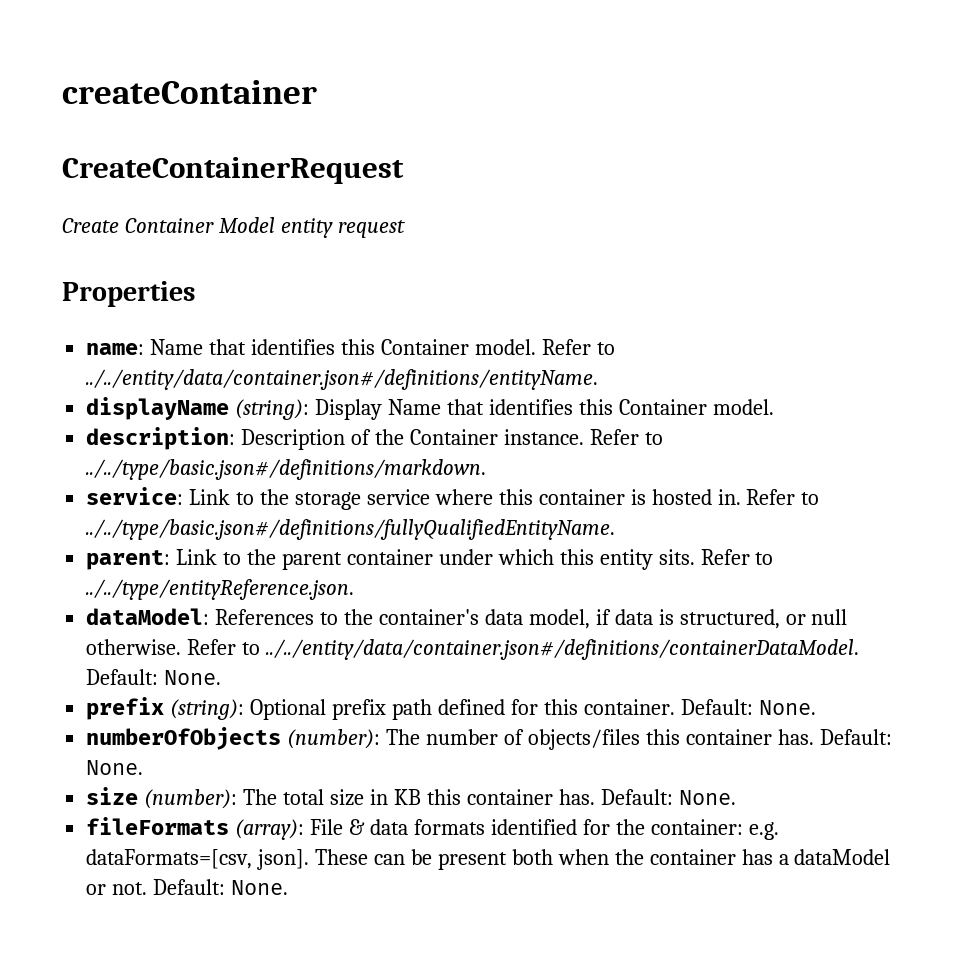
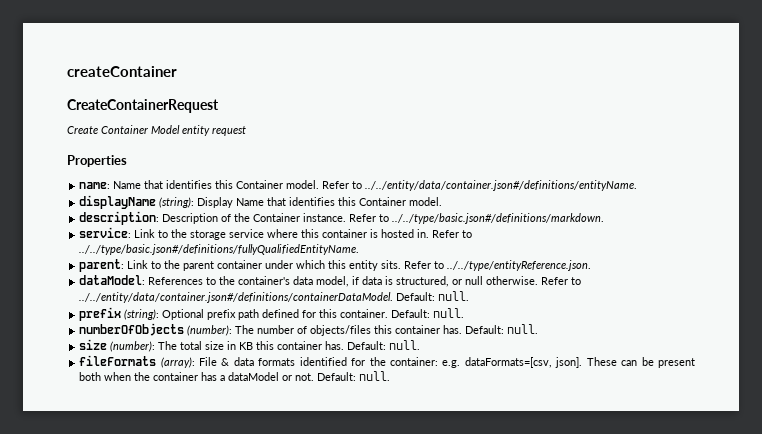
- Refer to ../../entity/data/container.json#/definitions/containerDataModel. Default: None.
+ Refer to ../../entity/data/container.json#/definitions/containerDataModel. Default: null.
- prefix (string): Optional prefix path defined for this container. Default: None.
+ prefix (string): Optional prefix path defined for this container. Default: null.
- numberOfObjects (number): The number of objects/files this container has. Default: None.
+ numberOfObjects (number): The number of objects/files this container has. Default: null.
- size (number): The total size in KB this container has. Default: None.
+ size (number): The total size in KB this container has. Default: null.
- These can be present both when the container has a dataModel or not. Default: None.
+ These can be present both when the container has a dataModel or not. Default: null.

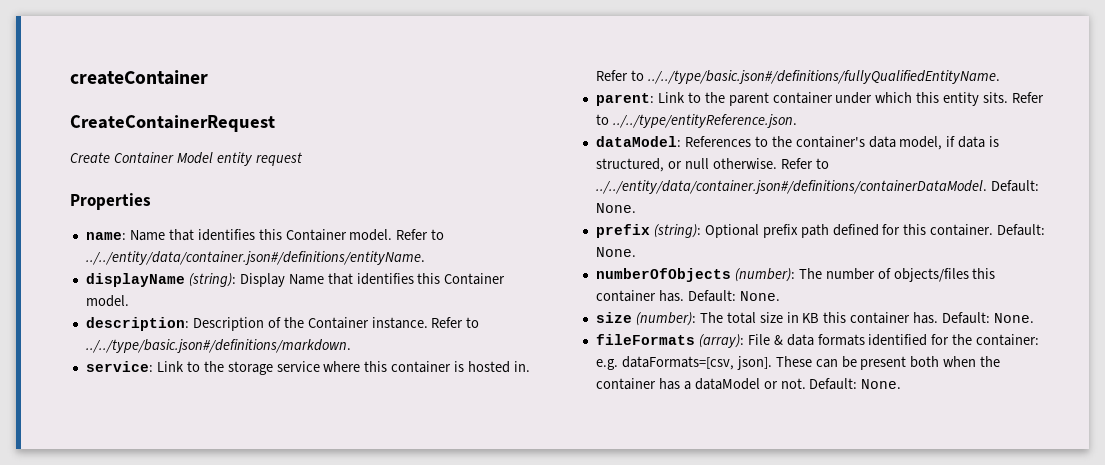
- Refer to ../../entity/data/container.json#/definitions/containerDataModel. Default: null.
+ Refer to ../../entity/data/container.json#/definitions/containerDataModel. Default: None.
- prefix (string): Optional prefix path defined for this container. Default: null.
+ prefix (string): Optional prefix path defined for this container. Default: None.
- numberOfObjects (number): The number of objects/files this container has. Default: null.
+ numberOfObjects (number): The number of objects/files this container has. Default: None.
- size (number): The total size in KB this container has. Default: null.
+ size (number): The total size in KB this container has. Default: None.
- These can be present both when the container has a dataModel or not. Default: null.
+ These can be present both when the container has a dataModel or not. Default: None.

